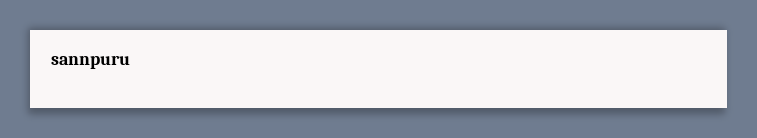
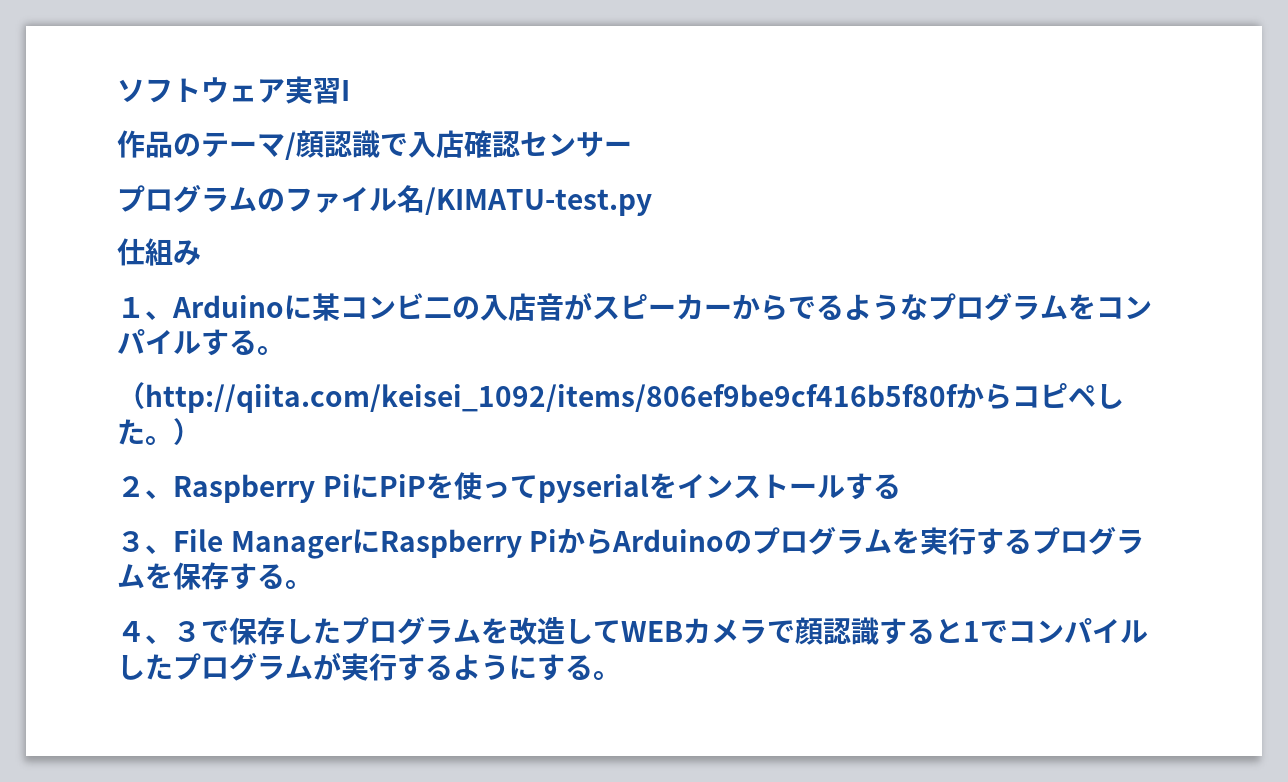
- sannpuru
+ ソフトウェア実習I
+ 作品のテーマ/顔認識で入店確認センサー
+ プログラムのファイル名/KIMATU-test.py
+ 仕組み
+ １、Arduinoに某コンビ二の入店音がスピーカーからでるようなプログラムをコンパイルする。
+ （http://qiita.com/keisei_1092/items/806ef9be9cf416b5f80fからコピペした。）
+ ２、Raspberry PiにPiPを使ってpyserialをインストールする
+ ３、File ManagerにRaspberry PiからArduinoのプログラムを実行するプログラムを保存する。
+ ４、３で保存したプログラムを改造してWEBカメラで顔認識すると1でコンパイルしたプログラムが実行するようにする。

